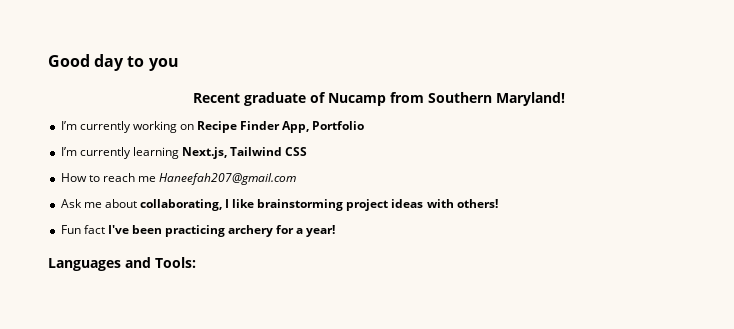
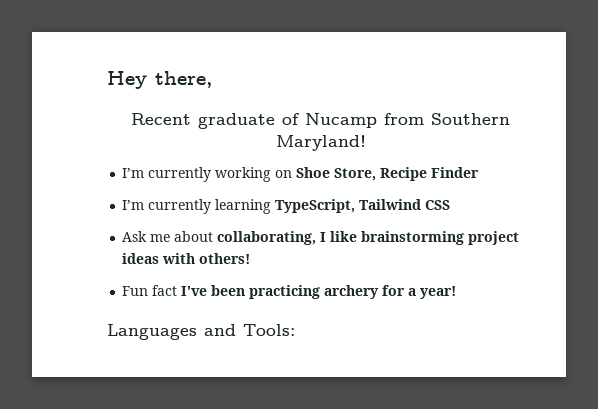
- Good day to you
+ Hey there,
- I’m currently working on Recipe Finder App, Portfolio
+ I’m currently working on Shoe Store, Recipe Finder
- I’m currently learning Next.js, Tailwind CSS
+ I’m currently learning TypeScript, Tailwind CSS
- How to reach me Haneefah207@gmail.com

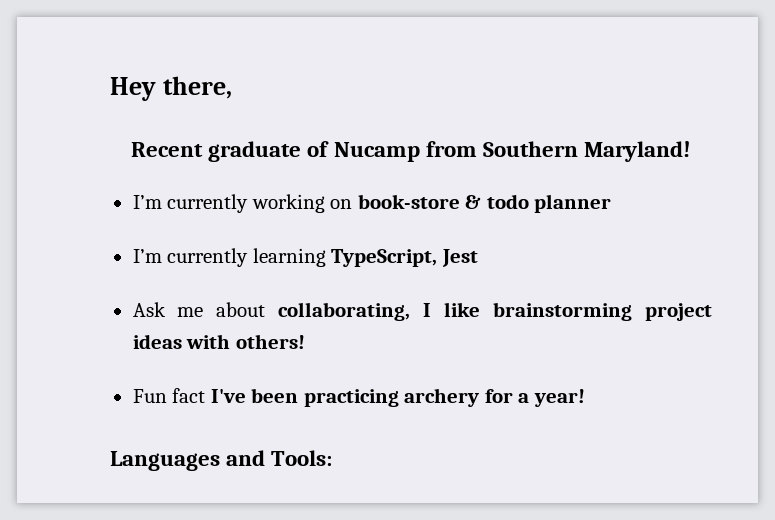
- I’m currently working on Shoe Store, Recipe Finder
+ I’m currently working on book-store & todo planner
- I’m currently learning TypeScript, Tailwind CSS
+ I’m currently learning TypeScript, Jest

